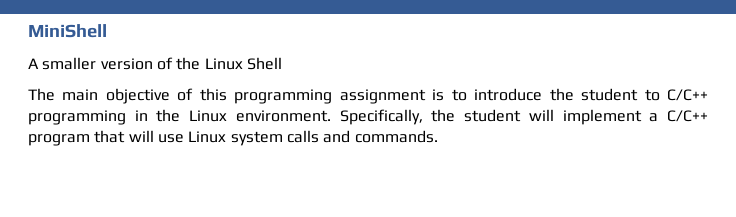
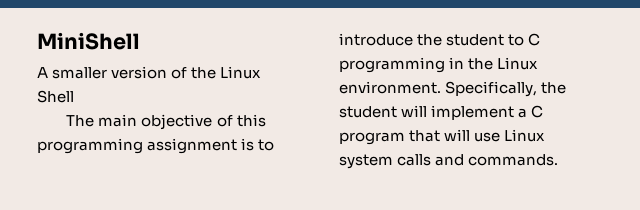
- The main objective of this programming assignment is to introduce the student to C/C++ programming in the Linux environment.
+ The main objective of this programming assignment is to introduce the student to C programming in the Linux environment.
- Specifically, the student will implement a C/C++ program that will use Linux system calls and commands.
+ Specifically, the student will implement a C program that will use Linux system calls and commands.

